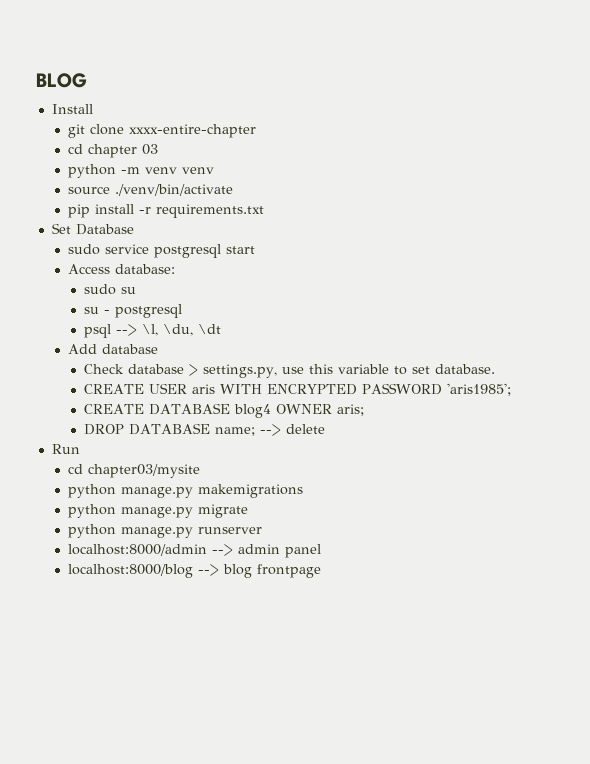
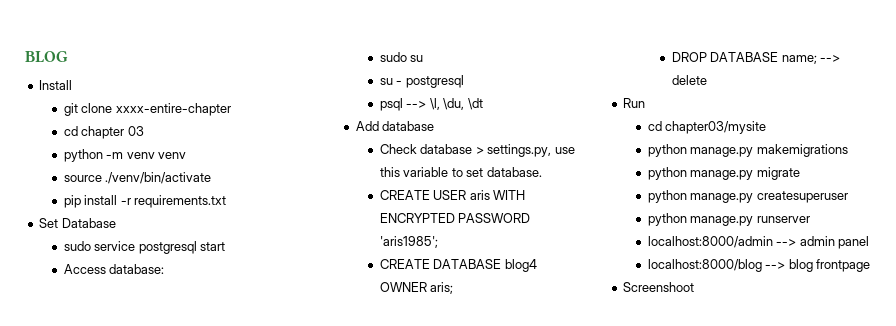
+ python manage.py createsuperuser
+ Screenshoot

